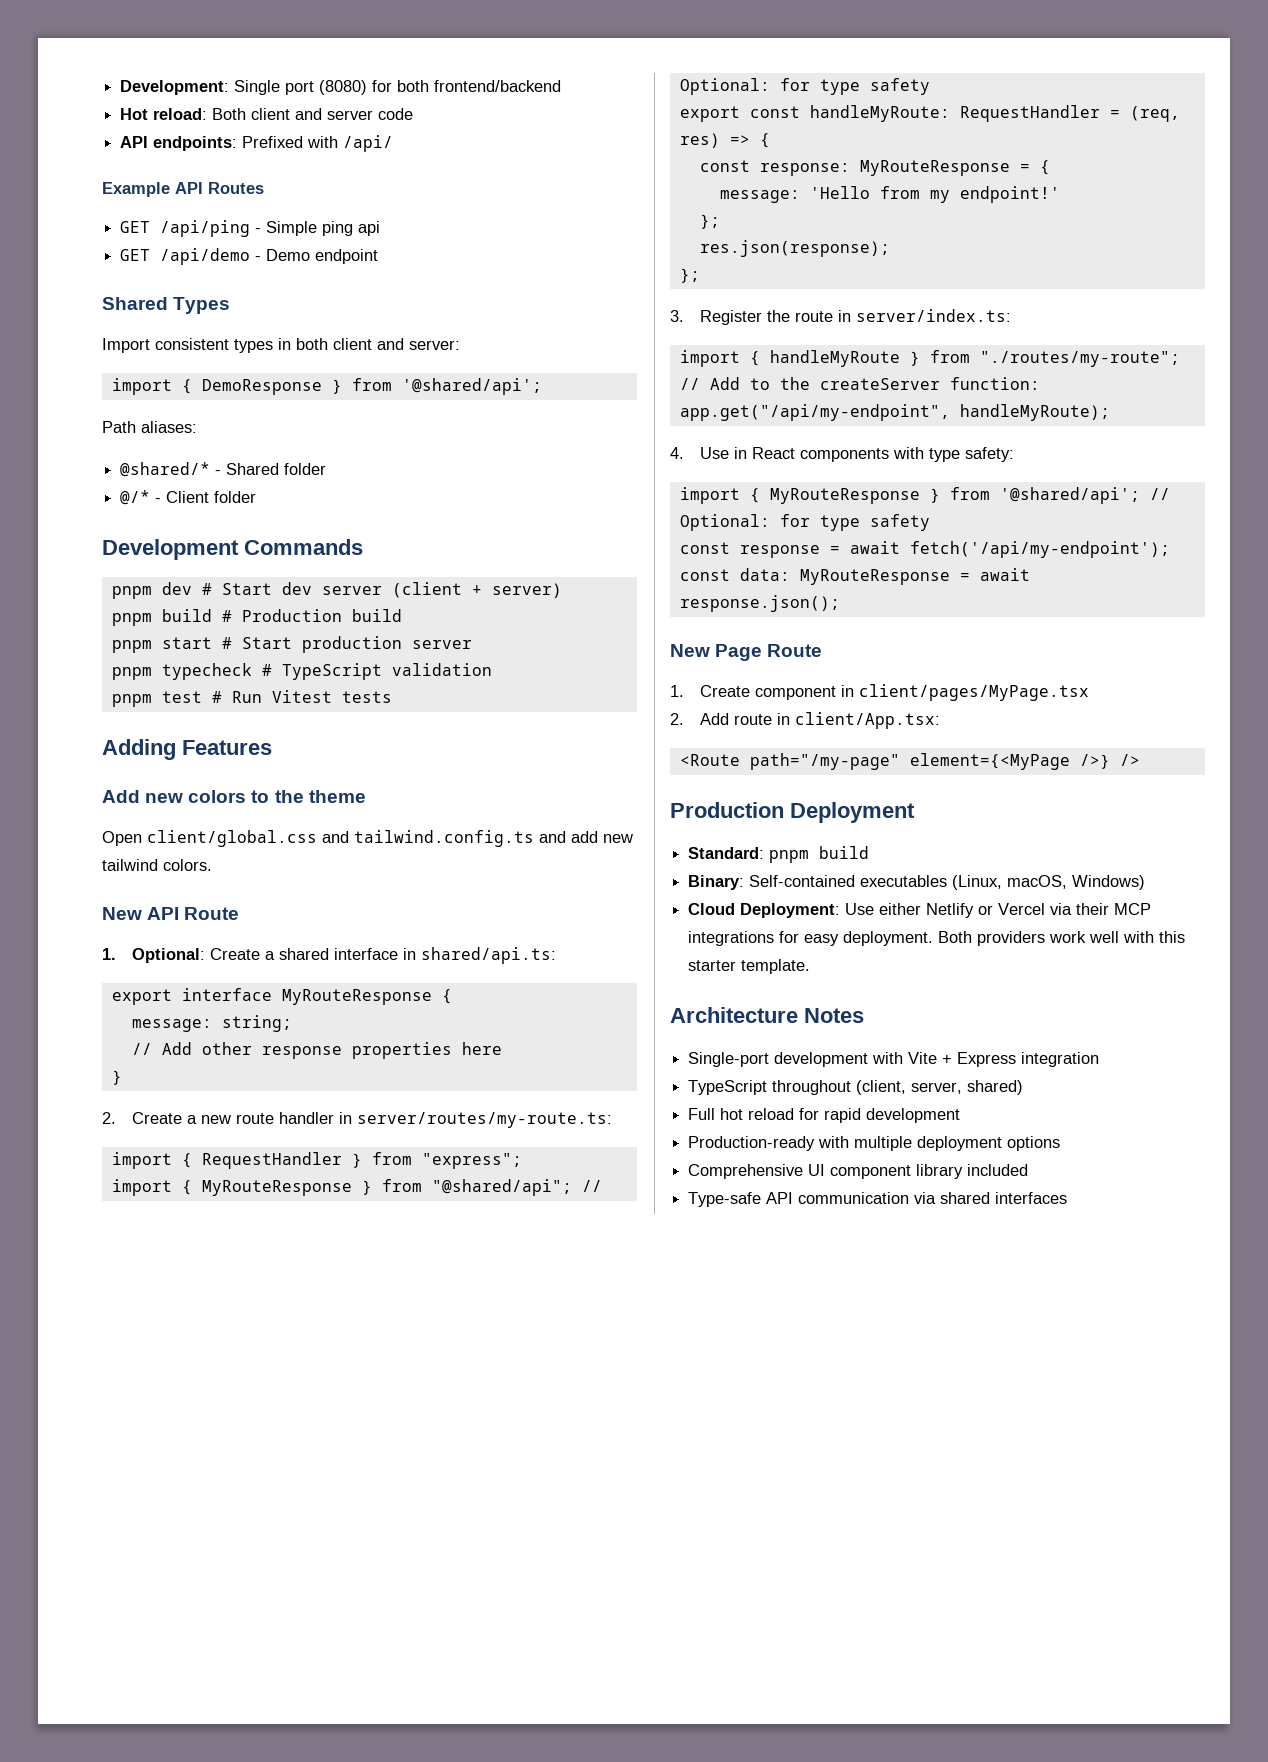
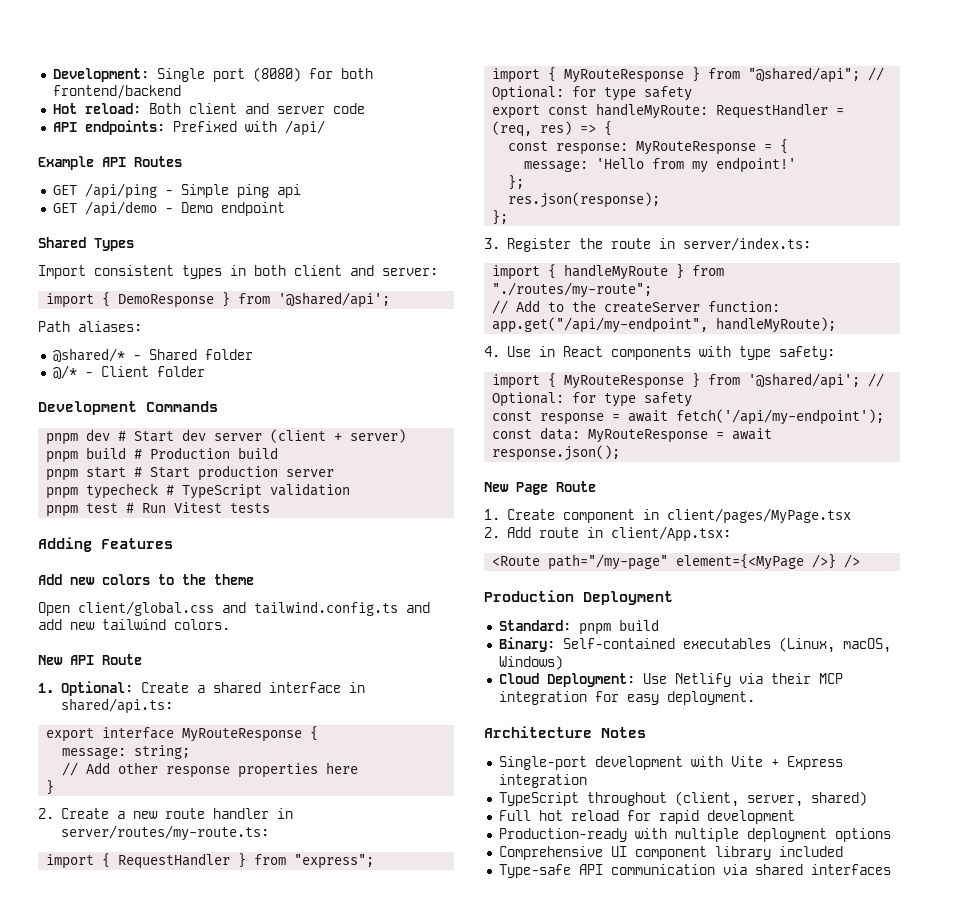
- Cloud Deployment: Use either Netlify or Vercel via their MCP integrations for easy deployment. Both providers work well with this starter template.
+ Cloud Deployment: Use Netlify via their MCP integration for easy deployment.

